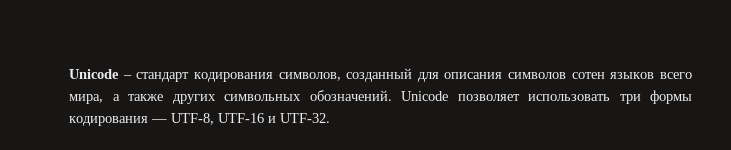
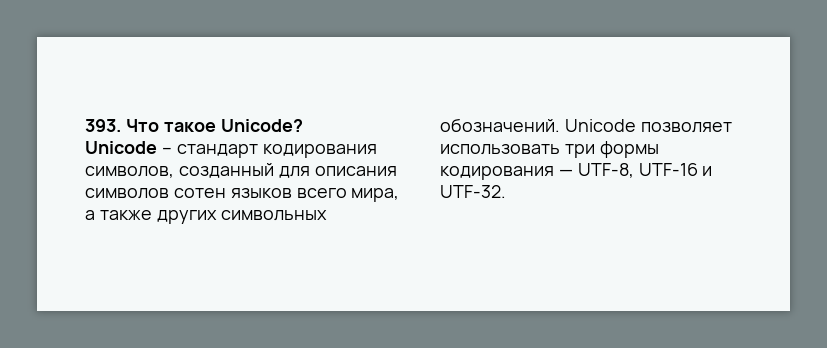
+ 393. Что такое Unicode?

